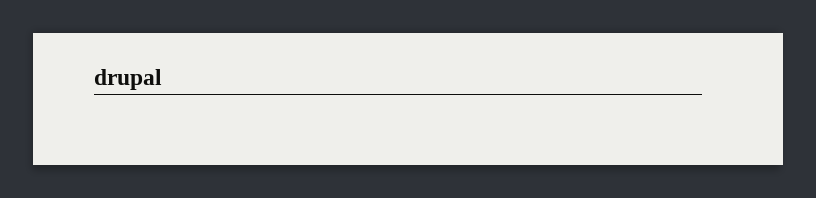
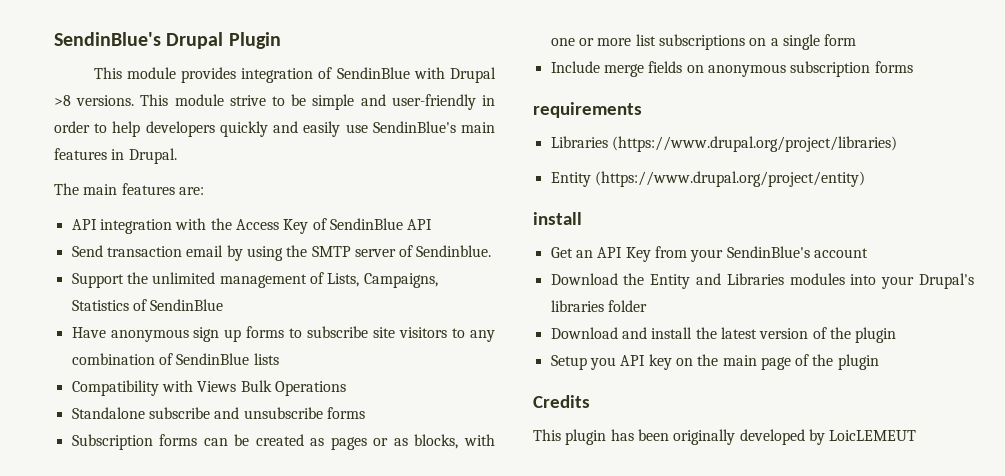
- drupal
+ SendinBlue's Drupal Plugin
+ This module provides integration of SendinBlue with Drupal >8 versions. This module strive to be simple and user-friendly in order to help developers quickly and easily use SendinBlue's main features in Drupal.
+ The main features are:
+ API integration with the Access Key of SendinBlue API
+ Send transaction email by using the SMTP server of Sendinblue.
+ Support the unlimited management of Lists, Campaigns, Statistics of SendinBlue
+ Have anonymous sign up forms to subscribe site visitors to any combination of SendinBlue lists
+ Compatibility with Views Bulk Operations
+ Standalone subscribe and unsubscribe forms
+ Subscription forms can be created as pages or as blocks, with one or more list subscriptions on a single form
+ Include merge fields on anonymous subscription forms
+ requirements
+ Libraries (https://www.drupal.org/project/libraries)
+ Entity (https://www.drupal.org/project/entity)
+ install
+ Get an API Key from your SendinBlue's account
+ Download the Entity and Libraries modules into your Drupal's libraries folder
+ Download and install the latest version of the plugin
+ Setup you API key on the main page of the plugin
+ Credits
+ This plugin has been originally developed by LoicLEMEUT

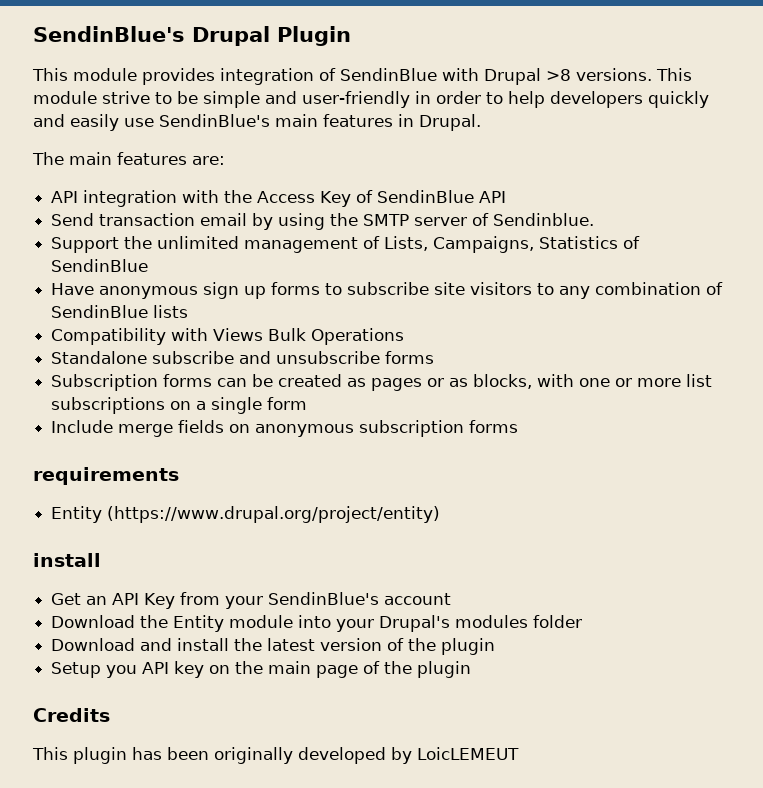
- Libraries (https://www.drupal.org/project/libraries)
- Download the Entity and Libraries modules into your Drupal's libraries folder
+ Download the Entity module into your Drupal's modules folder

